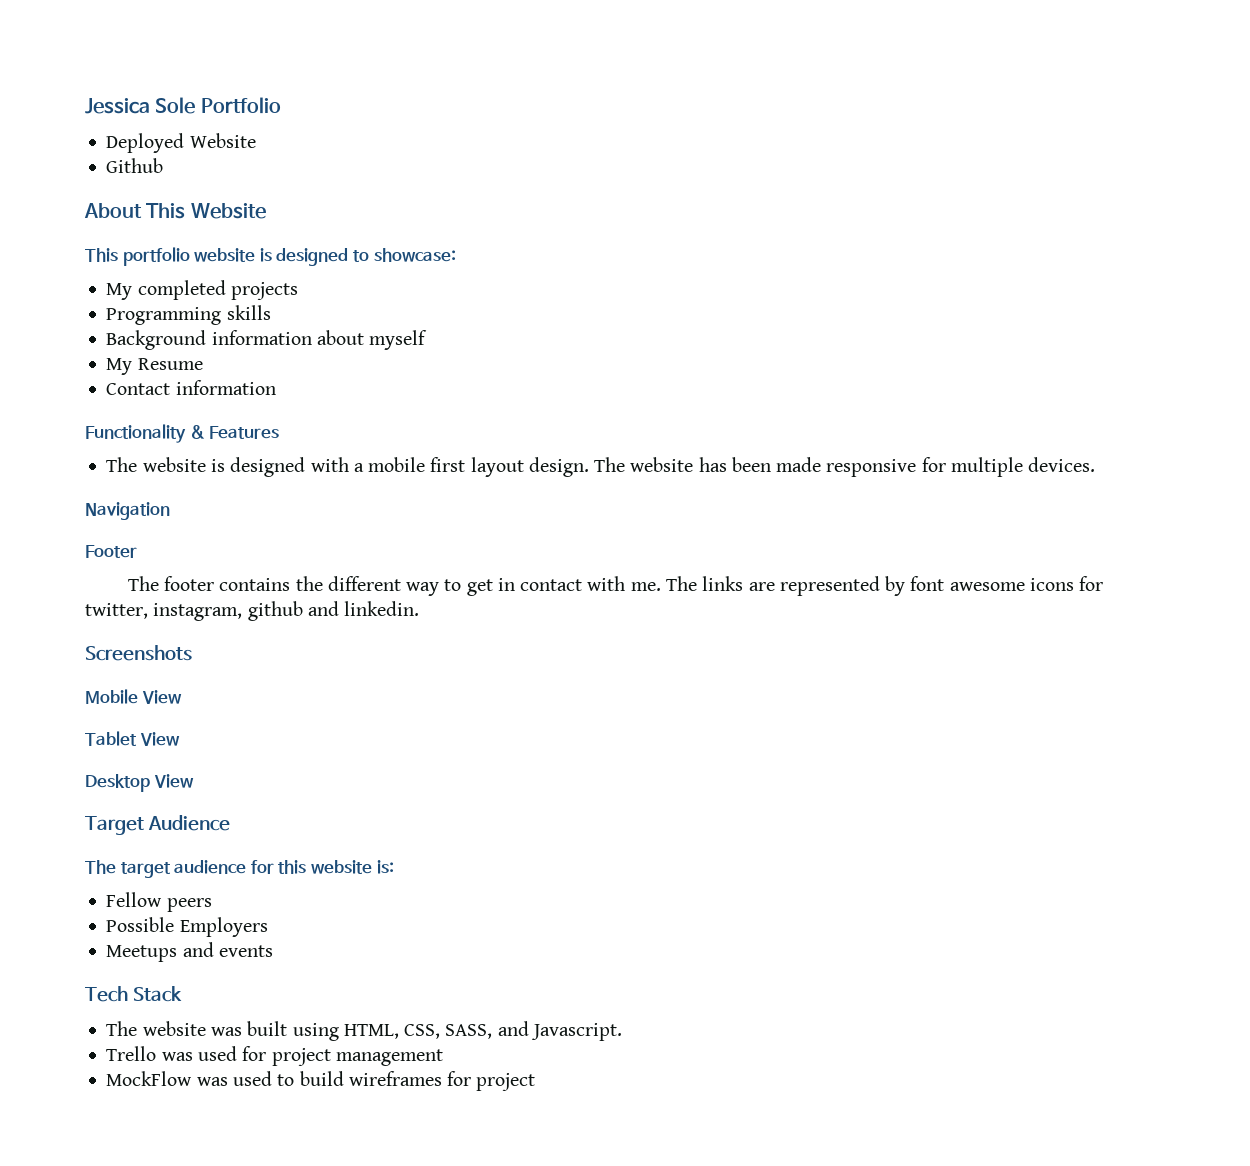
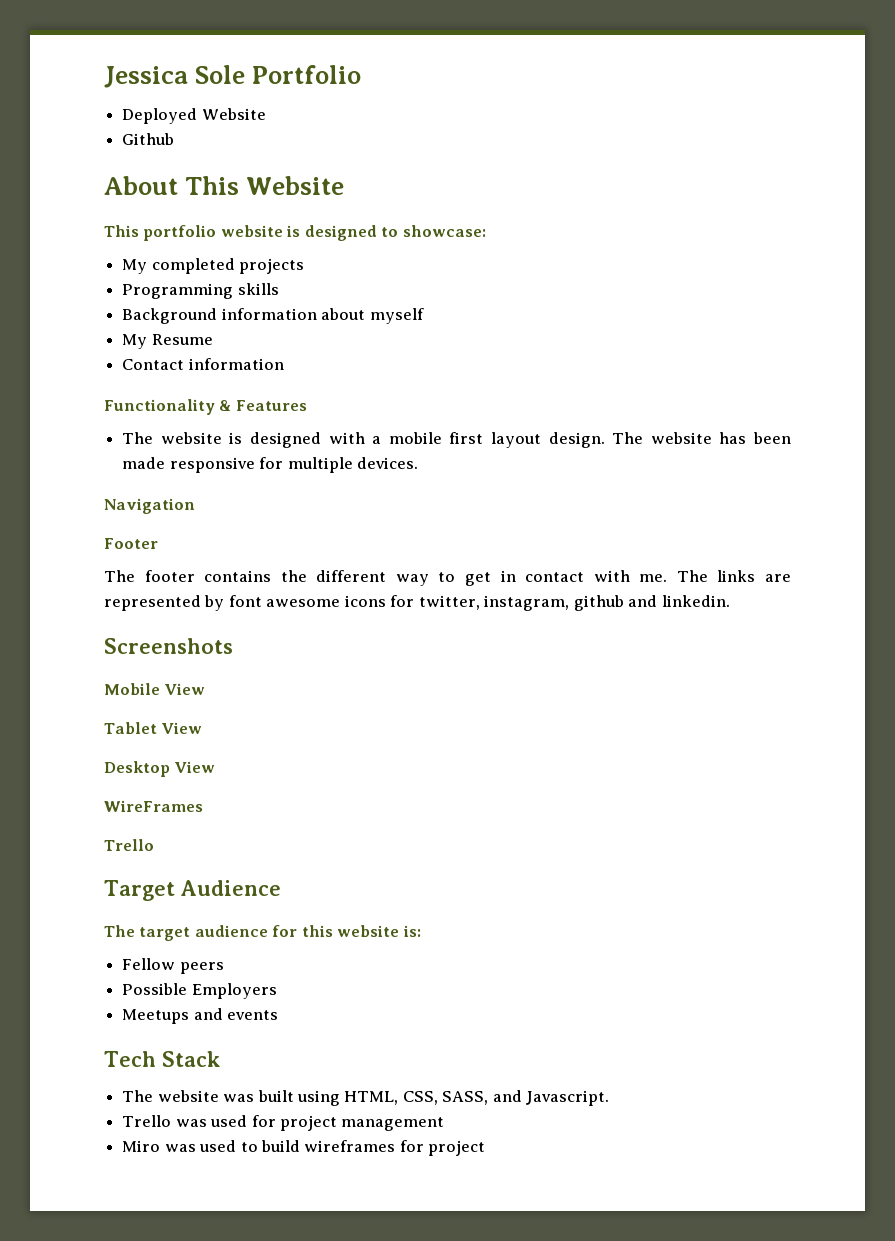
+ WireFrames
+ Trello
- MockFlow was used to build wireframes for project
+ Miro was used to build wireframes for project

